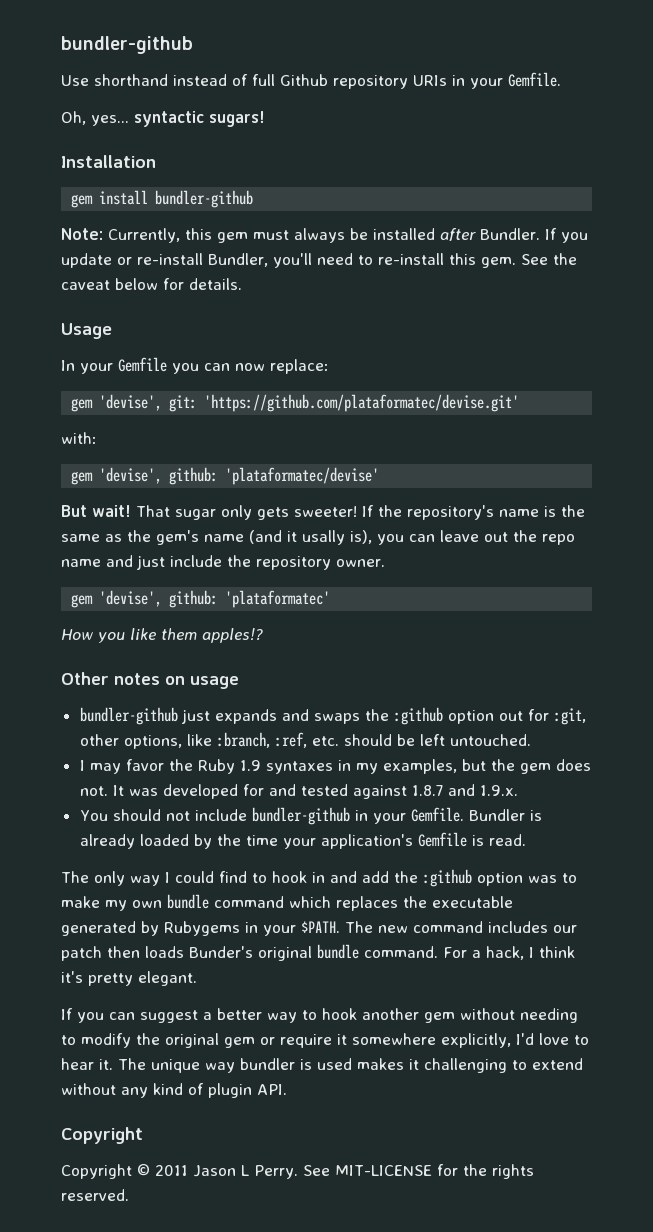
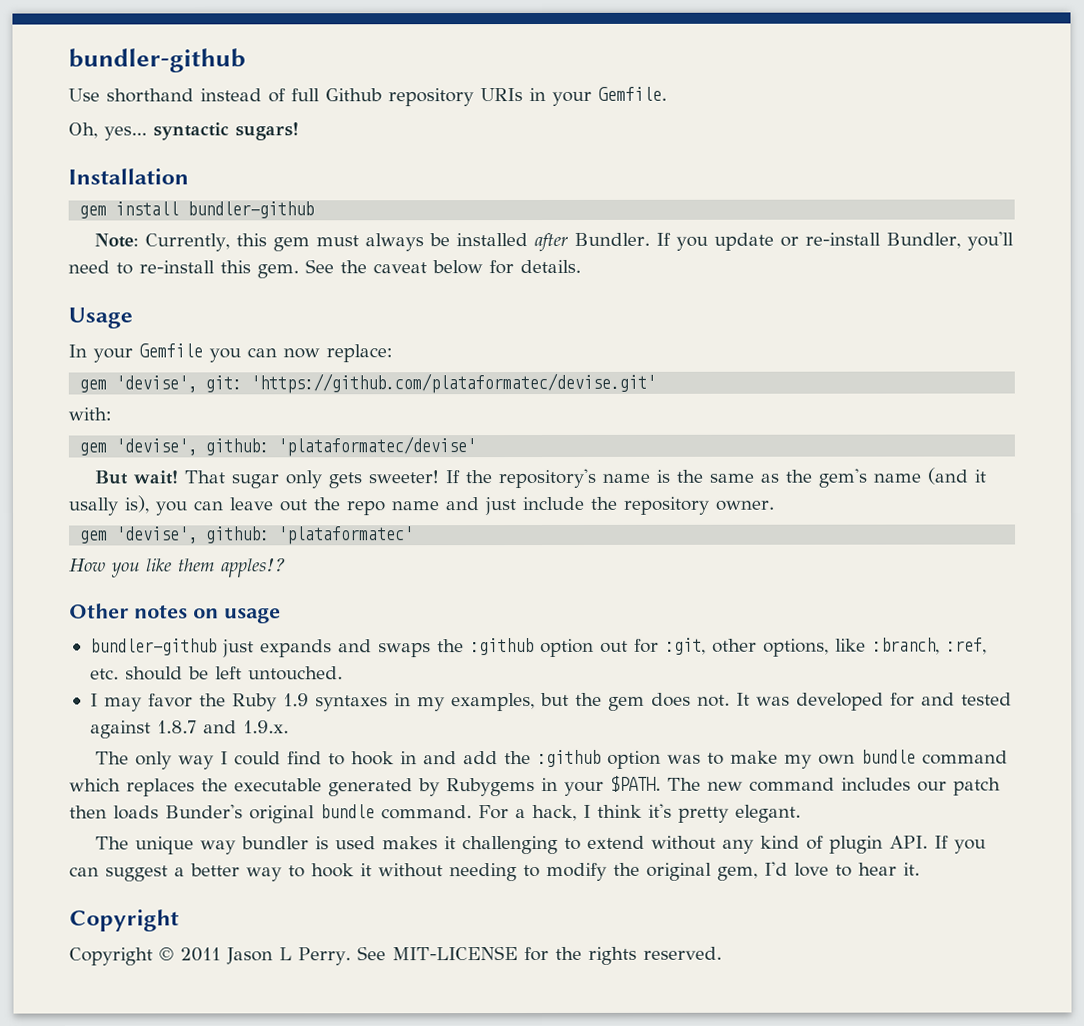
- You should not include bundler-github in your Gemfile. Bundler is already loaded by the time your application's Gemfile is read.
- If you can suggest a better way to hook another gem without needing to modify the original gem or require it somewhere explicitly, I'd love to hear it. The unique way bundler is used makes it challenging to extend without any kind of plugin API.
+ The unique way bundler is used makes it challenging to extend without any kind of plugin API. If you can suggest a better way to hook it without needing to modify the original gem, I'd love to hear it.

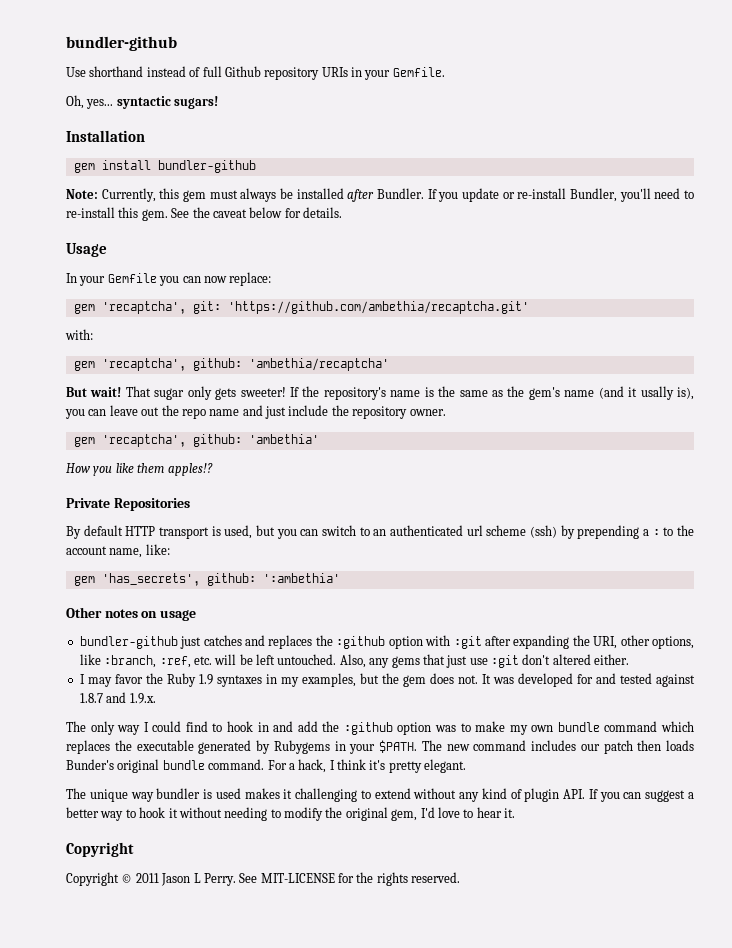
- gem 'devise', git: 'https://github.com/plataformatec/devise.git'
+ gem 'recaptcha', git: 'https://github.com/ambethia/recaptcha.git'
- gem 'devise', github: 'plataformatec/devise'
+ gem 'recaptcha', github: 'ambethia/recaptcha'
- gem 'devise', github: 'plataformatec'
+ gem 'recaptcha', github: 'ambethia'
+ Private Repositories
+ By default HTTP transport is used, but you can switch to an authenticated url scheme (ssh) by prepending a : to the account name, like:
+ gem 'has_secrets', github: ':ambethia'
- bundler-github just expands and swaps the :github option out for :git, other options, like :branch, :ref, etc. should be left untouched.
+ bundler-github just catches and replaces the :github option with :git after expanding the URI, other options, like :branch, :ref, etc. will be left untouched. Also, any gems that just use :git don't altered either.

